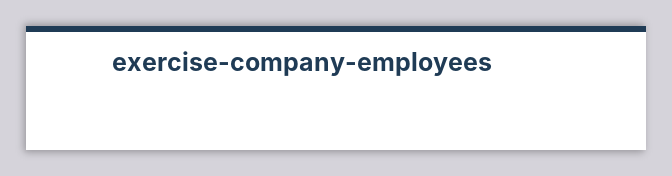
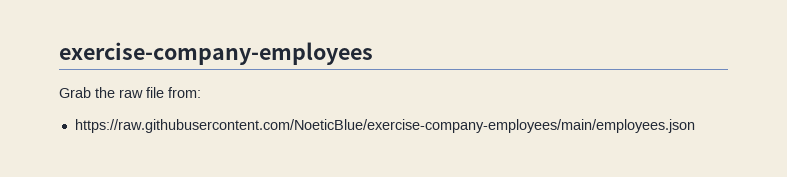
+ Grab the raw file from:
+ https://raw.githubusercontent.com/NoeticBlue/exercise-company-employees/main/employees.json

